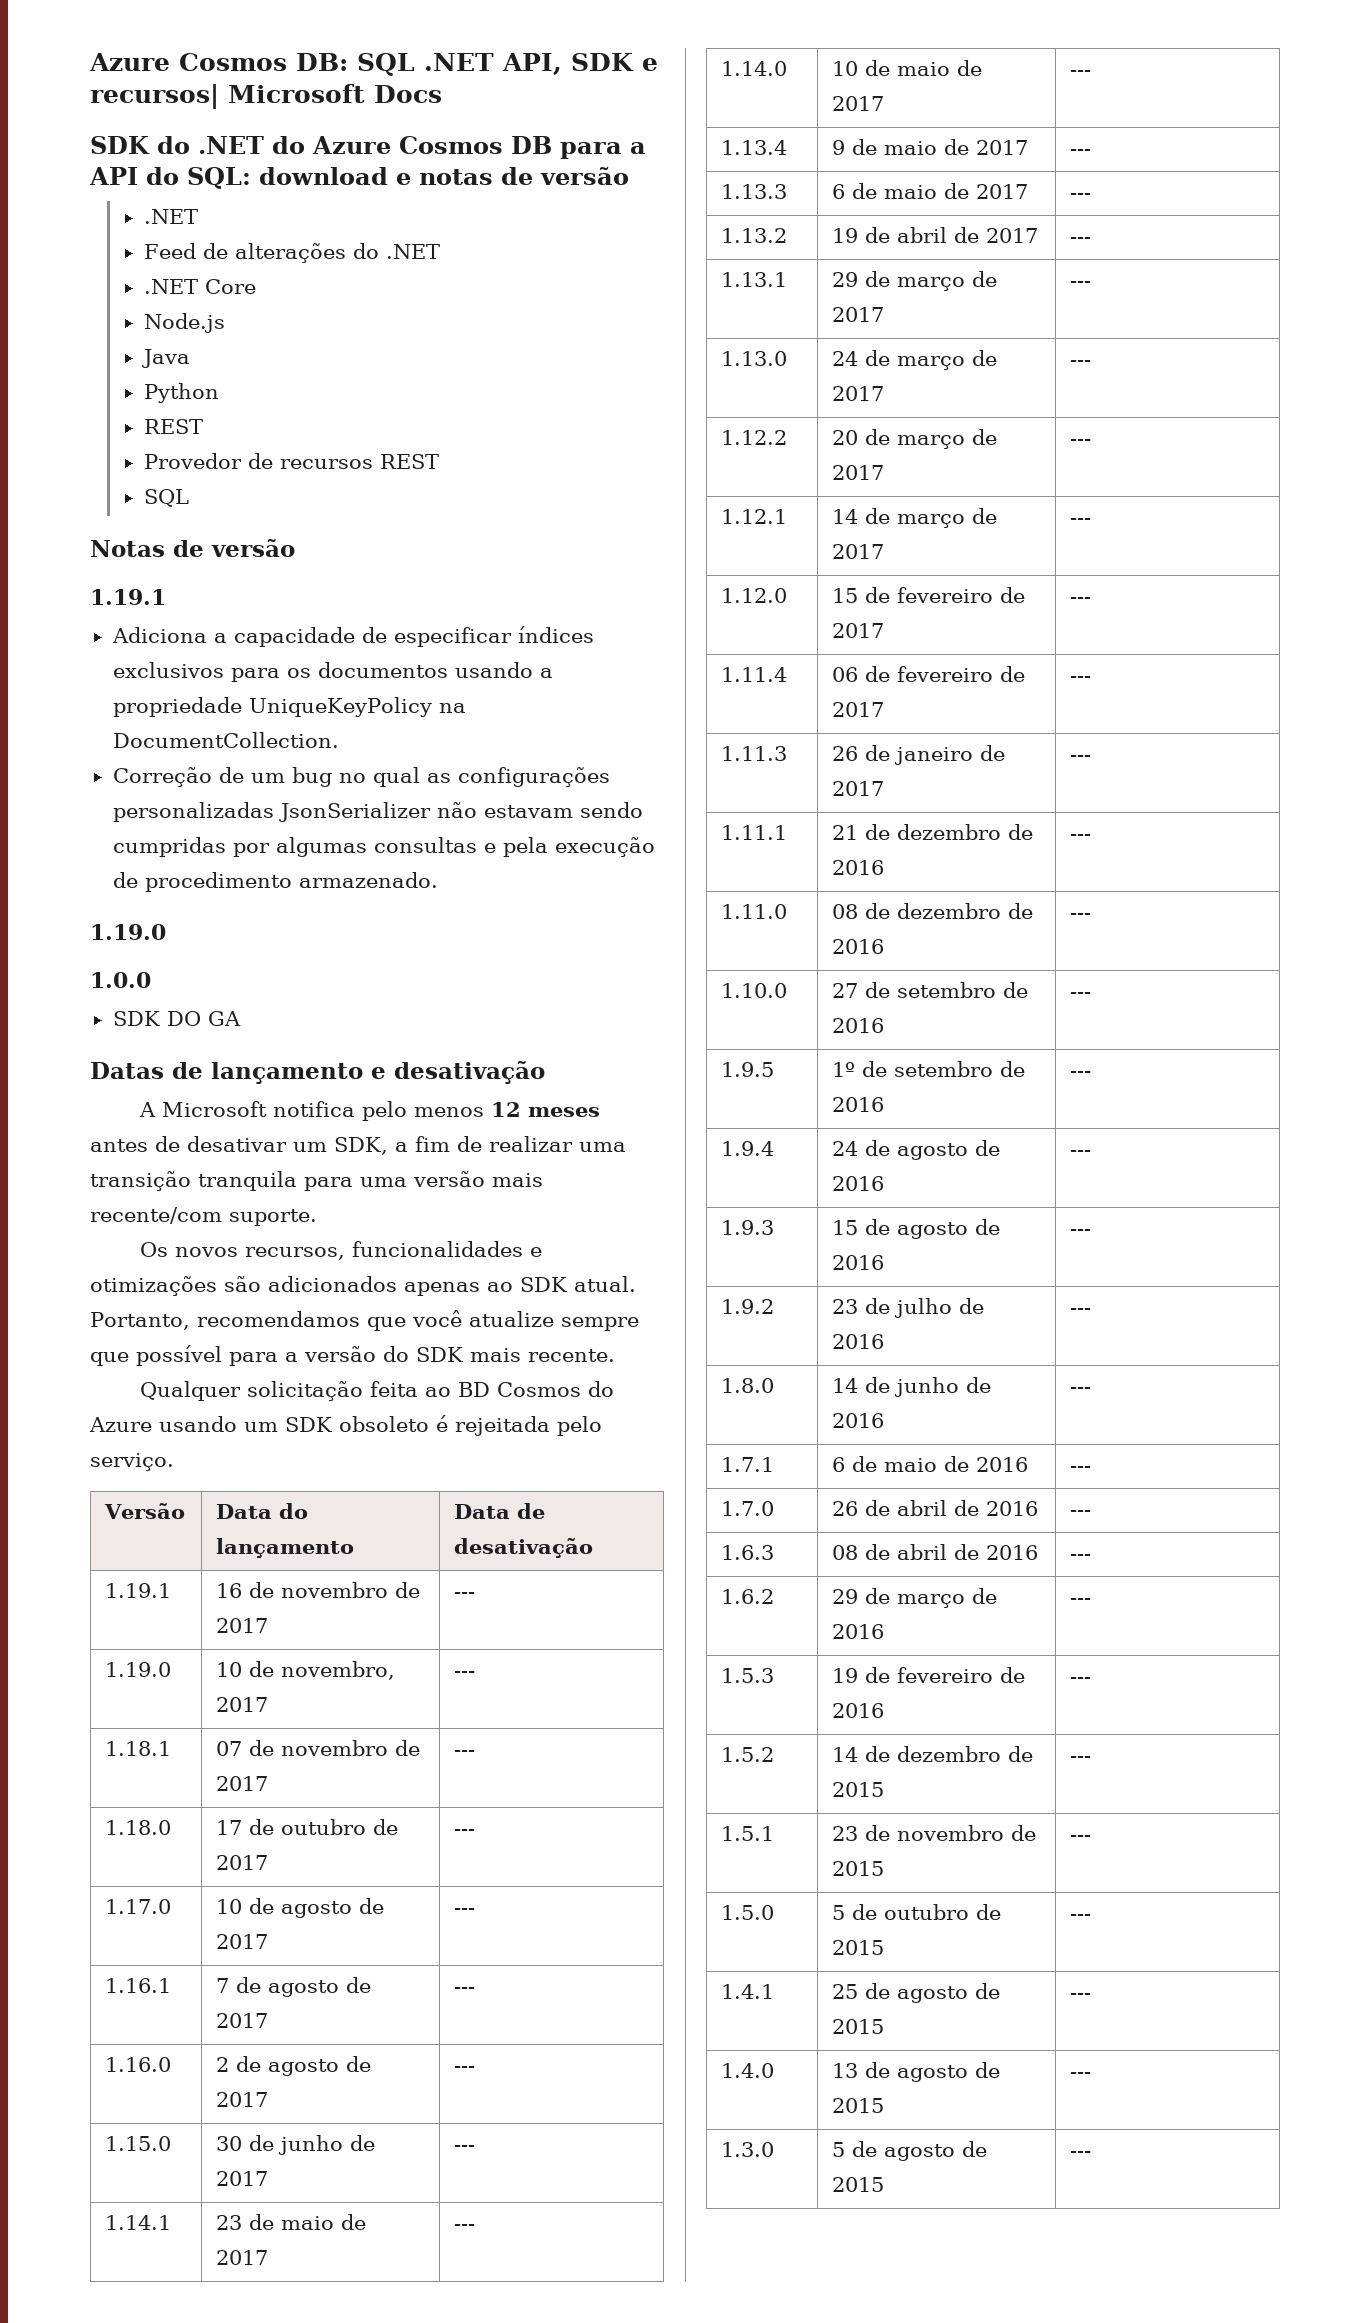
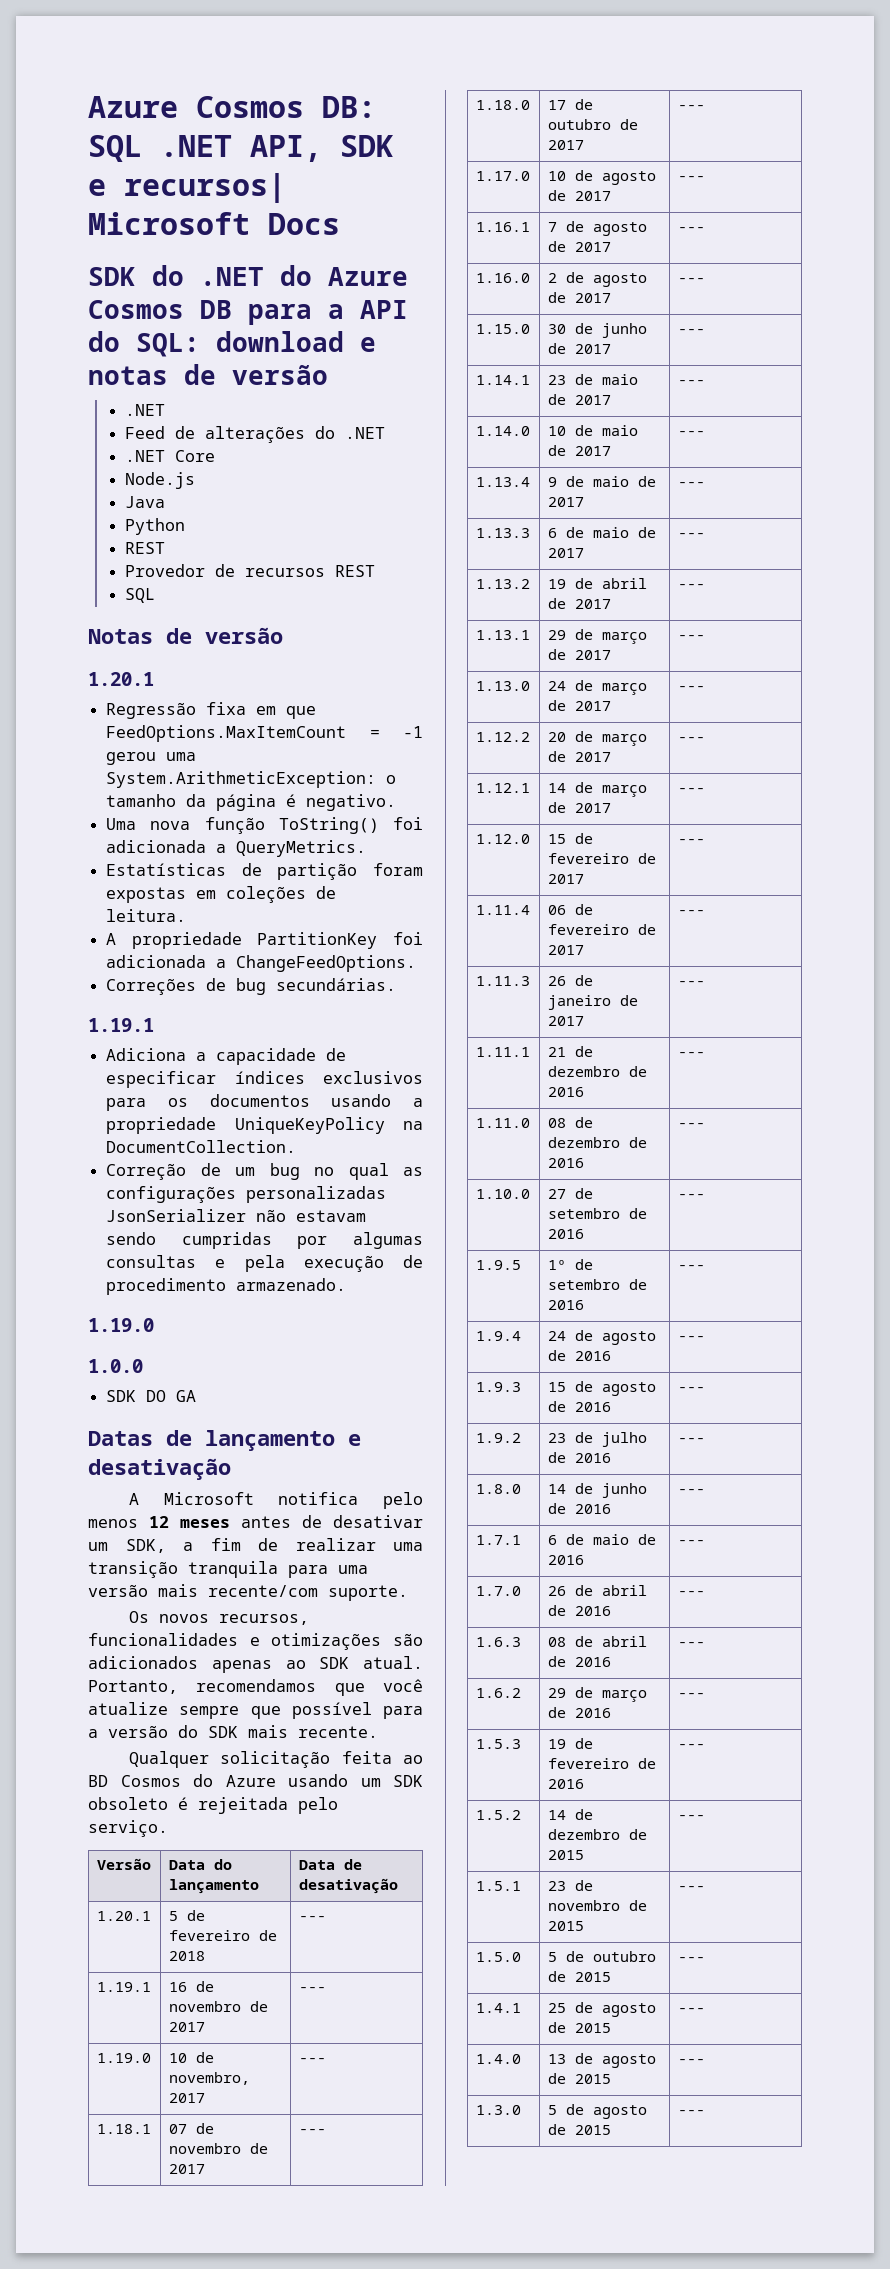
  Notas de versão
+ 1.20.1
+ Regressão fixa em que FeedOptions.MaxItemCount = -1 gerou uma System.ArithmeticException: o tamanho da página é negativo.
+ Uma nova função ToString() foi adicionada a QueryMetrics.
+ Estatísticas de partição foram expostas em coleções de leitura.
+ A propriedade PartitionKey foi adicionada a ChangeFeedOptions.
+ Correções de bug secundárias.
+ 1.20.1 | 5 de fevereiro de 2018 | ---

